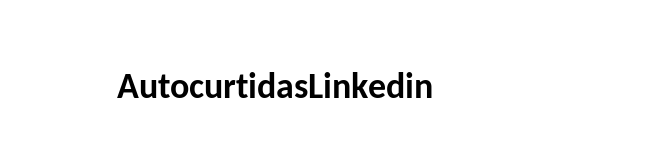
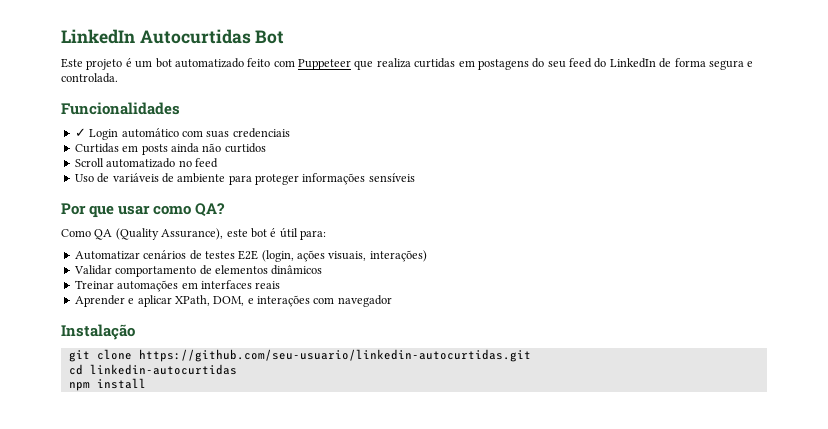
- AutocurtidasLinkedin
+ LinkedIn Autocurtidas Bot
+ Este projeto é um bot automatizado feito com Puppeteer que realiza curtidas em postagens do seu feed do LinkedIn de forma segura e controlada.
+ Funcionalidades
+ ✓ Login automático com suas credenciais
+ Curtidas em posts ainda não curtidos
+ Scroll automatizado no feed
+ Uso de variáveis de ambiente para proteger informações sensíveis
+ Por que usar como QA?
+ Como QA (Quality Assurance), este bot é útil para:
+ Automatizar cenários de testes E2E (login, ações visuais, interações)
+ Validar comportamento de elementos dinâmicos
+ Treinar automações em interfaces reais
+ Aprender e aplicar XPath, DOM, e interações com navegador
+ Instalação
+ git clone https://github.com/seu-usuario/linkedin-autocurtidas.git
+ cd linkedin-autocurtidas
+ npm install

